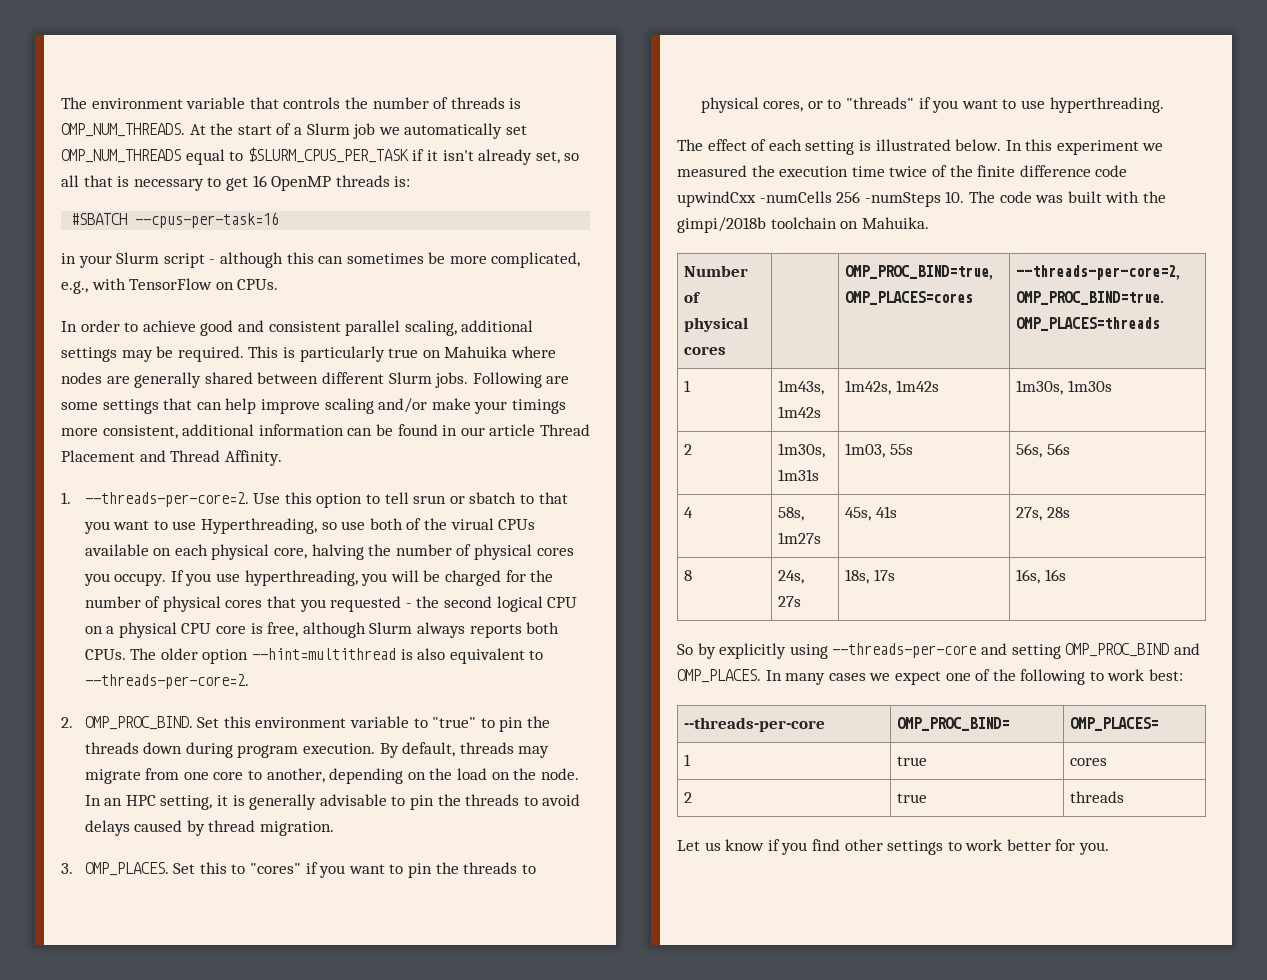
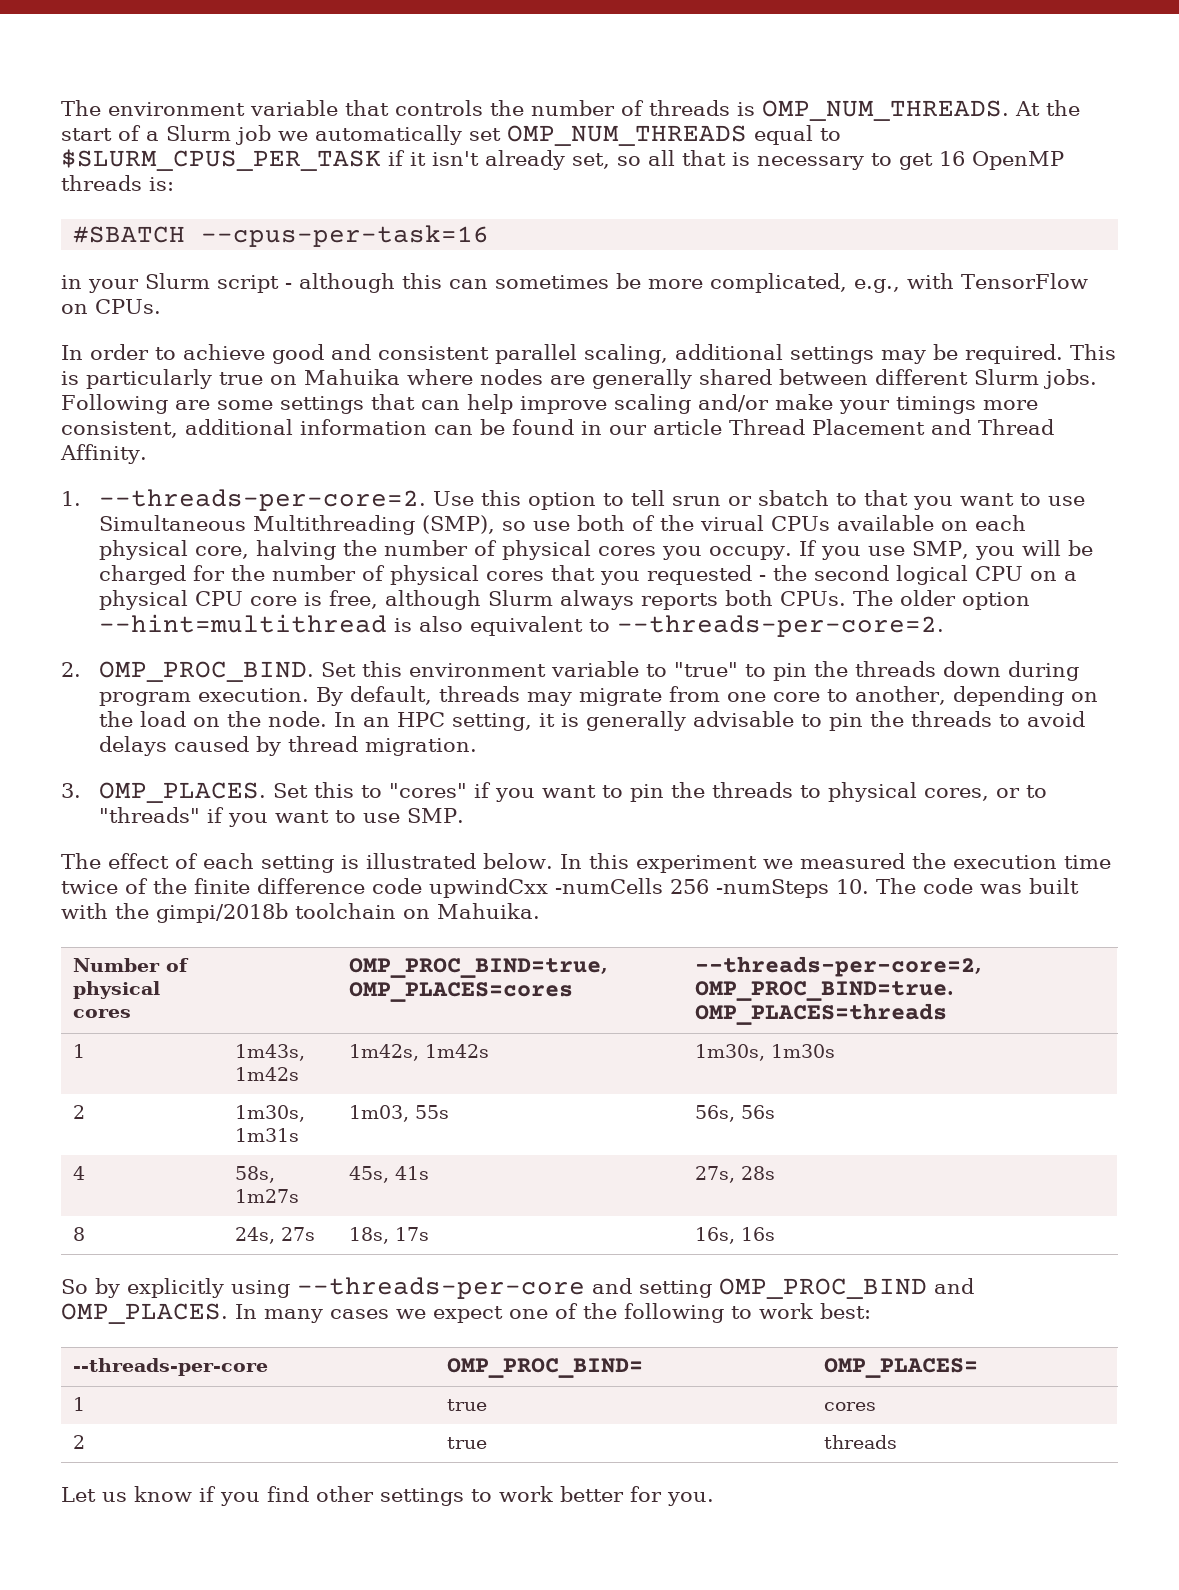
- Use this option to tell srun or sbatch to that you want to use Hyperthreading, so use both of the virual CPUs available on each physical core, halving the number of physical cores you occupy.
+ Use this option to tell srun or sbatch to that you want to use Simultaneous Multithreading (SMP), so use both of the virual CPUs available on each physical core, halving the number of physical cores you occupy.
- If you use hyperthreading, you will be charged for the number of physical cores that you requested - the second logical CPU on a physical CPU core is free, although Slurm always reports both CPUs.
+ If you use SMP, you will be charged for the number of physical cores that you requested - the second logical CPU on a physical CPU core is free, although Slurm always reports both CPUs.
- Set this to "cores" if you want to pin the threads to physical cores, or to "threads" if you want to use hyperthreading.
+ Set this to "cores" if you want to pin the threads to physical cores, or to "threads" if you want to use SMP.

